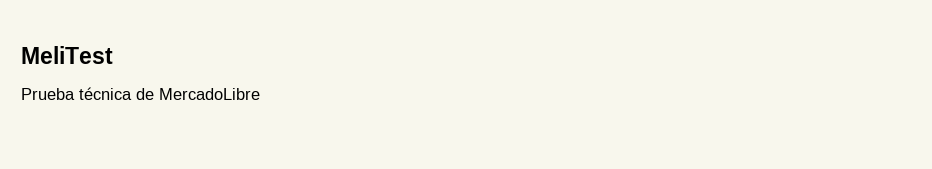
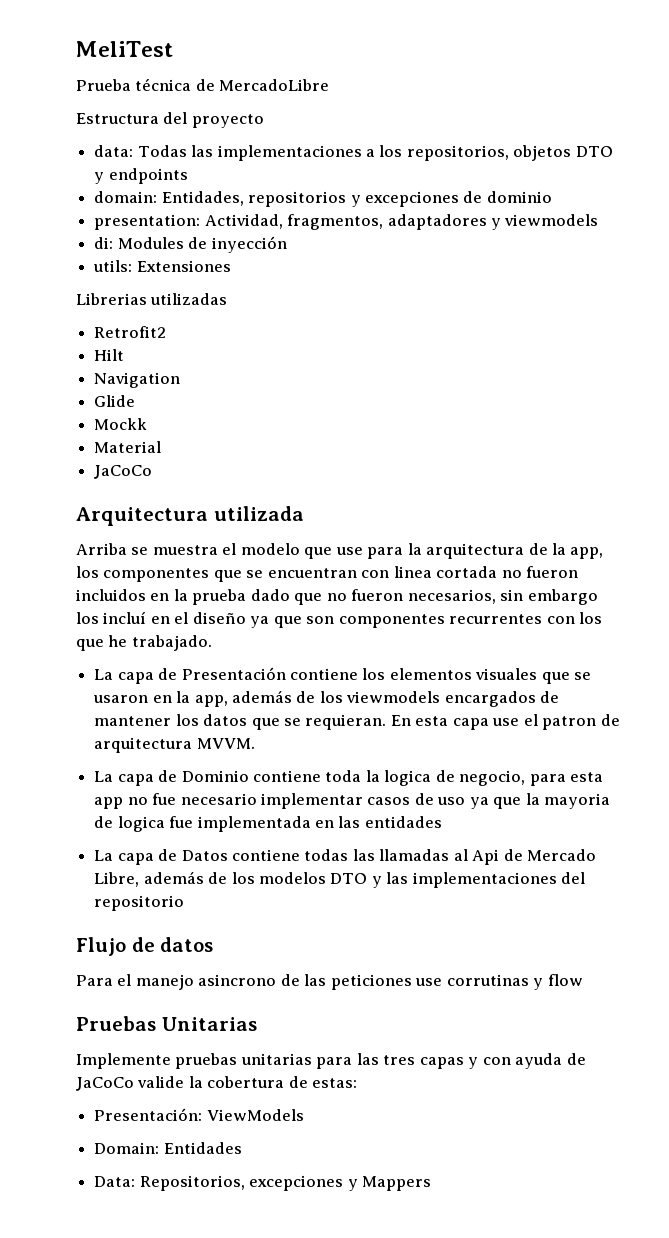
+ Estructura del proyecto
+ data: Todas las implementaciones a los repositorios, objetos DTO y endpoints
+ domain: Entidades, repositorios y excepciones de dominio
+ presentation: Actividad, fragmentos, adaptadores y viewmodels
+ di: Modules de inyección
+ utils: Extensiones
+ Librerias utilizadas
+ Retrofit2
+ Hilt
+ Navigation
+ Glide
+ Mockk
+ Material
+ JaCoCo
+ Arquitectura utilizada
+ Arriba se muestra el modelo que use para la arquitectura de la app, los componentes que se encuentran con linea cortada no fueron incluidos en la prueba dado que no fueron necesarios, sin embargo los incluí en el diseño ya que son componentes recurrentes con los que he trabajado.
+ La capa de Presentación contiene los elementos visuales que se usaron en la app, además de los viewmodels encargados de mantener los datos que se requieran. En esta capa use el patron de arquitectura MVVM.
+ La capa de Dominio contiene toda la logica de negocio, para esta app no fue necesario implementar casos de uso ya que la mayoria de logica fue implementada en las entidades
+ La capa de Datos contiene todas las llamadas al Api de Mercado Libre, además de los modelos DTO y las implementaciones del repositorio
+ Flujo de datos
+ Para el manejo asincrono de las peticiones use corrutinas y flow
+ Pruebas Unitarias
+ Implemente pruebas unitarias para las tres capas y con ayuda de JaCoCo valide la cobertura de estas:
+ Presentación: ViewModels
+ Domain: Entidades
+ Data: Repositorios, excepciones y Mappers

